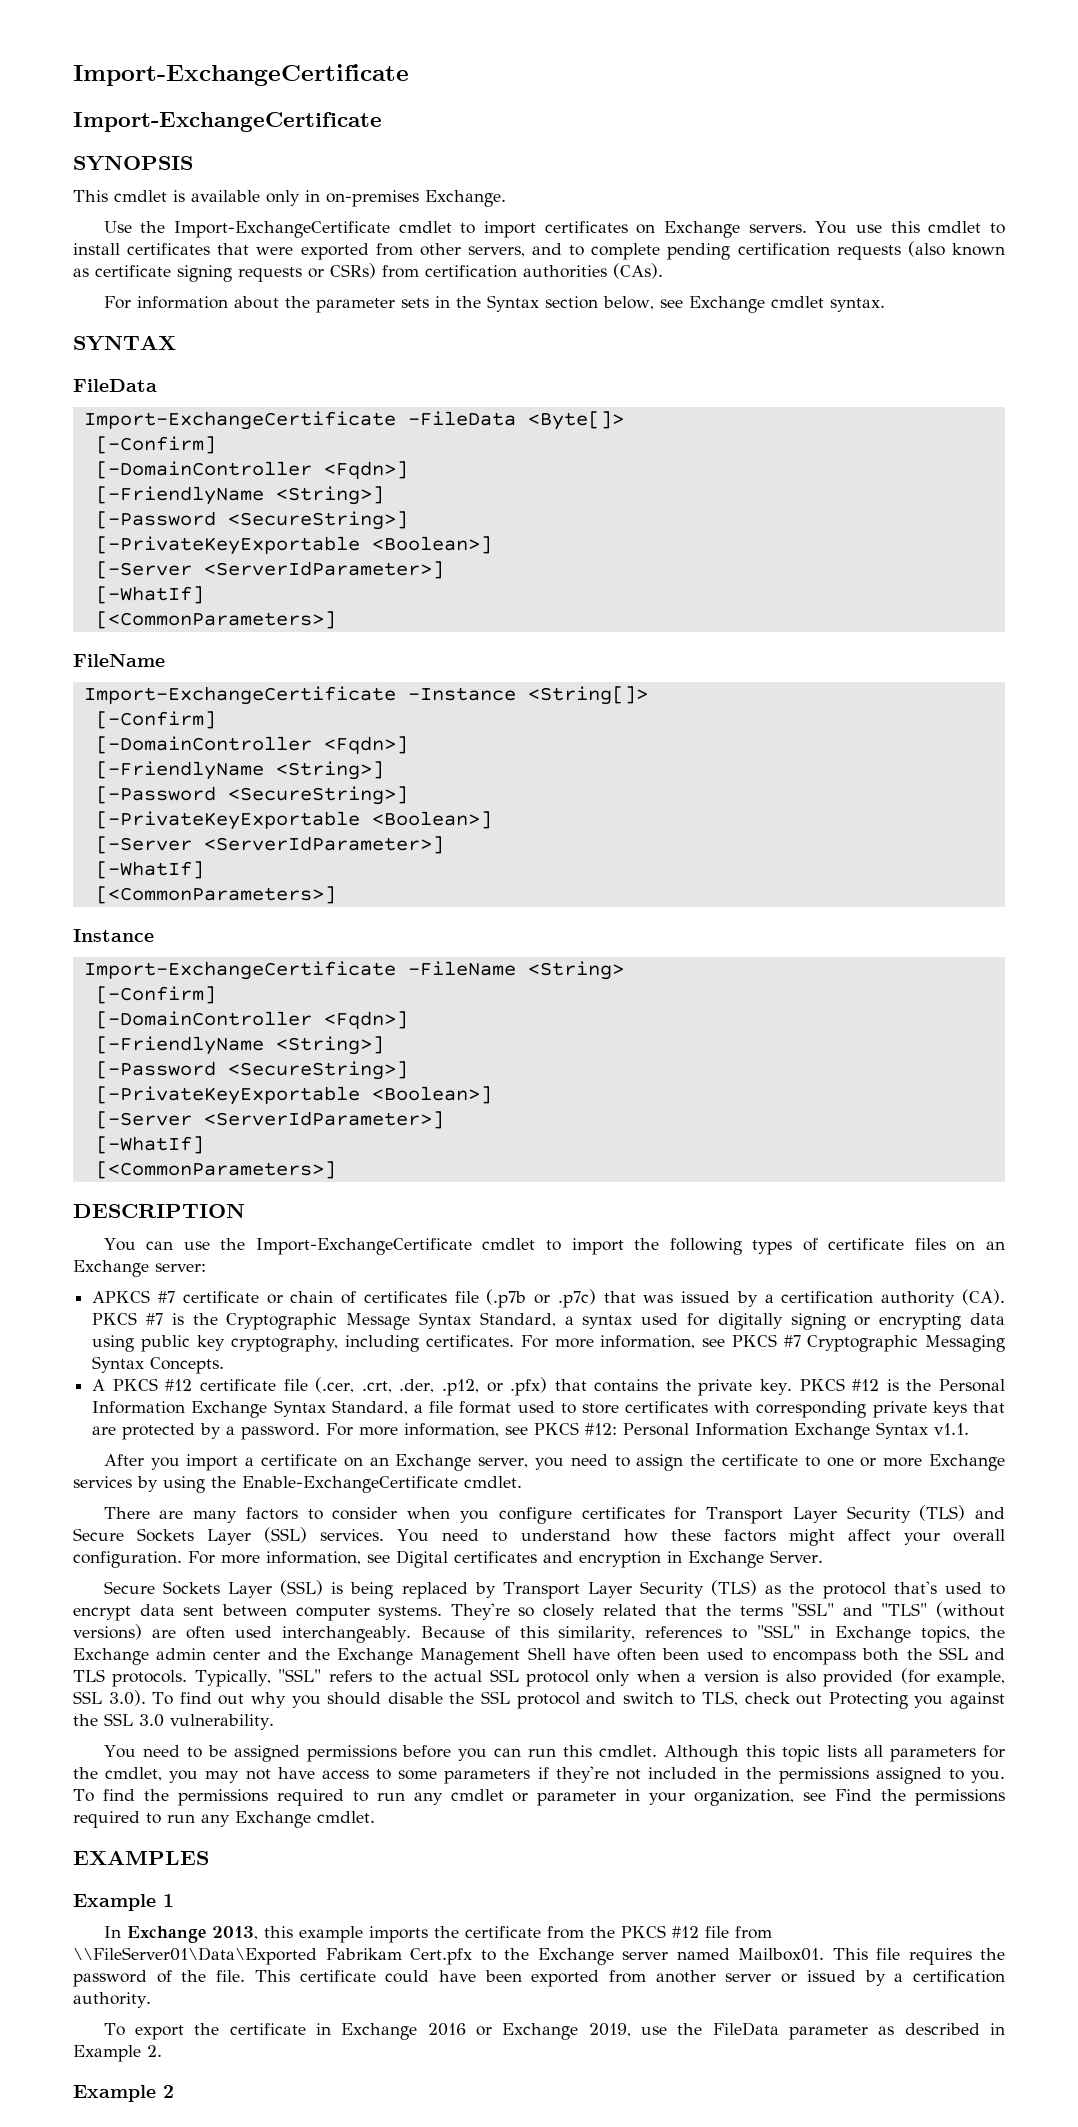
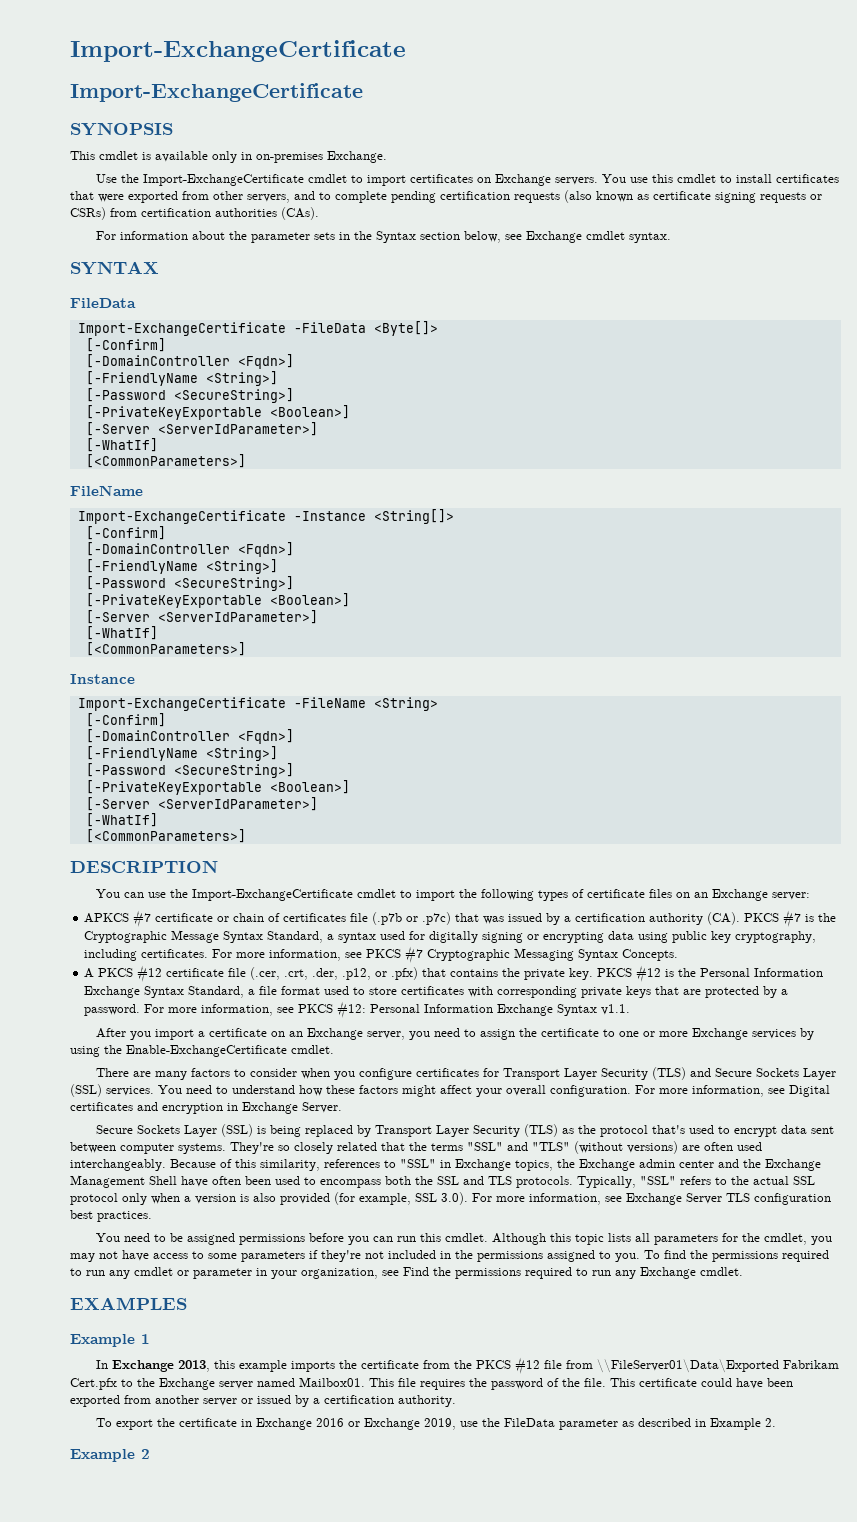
- Typically, "SSL" refers to the actual SSL protocol only when a version is also provided (for example, SSL 3.0). To find out why you should disable the SSL protocol and switch to TLS, check out Protecting you against the SSL 3.0 vulnerability.
+ Typically, "SSL" refers to the actual SSL protocol only when a version is also provided (for example, SSL 3.0). For more information, see Exchange Server TLS configuration best practices.

